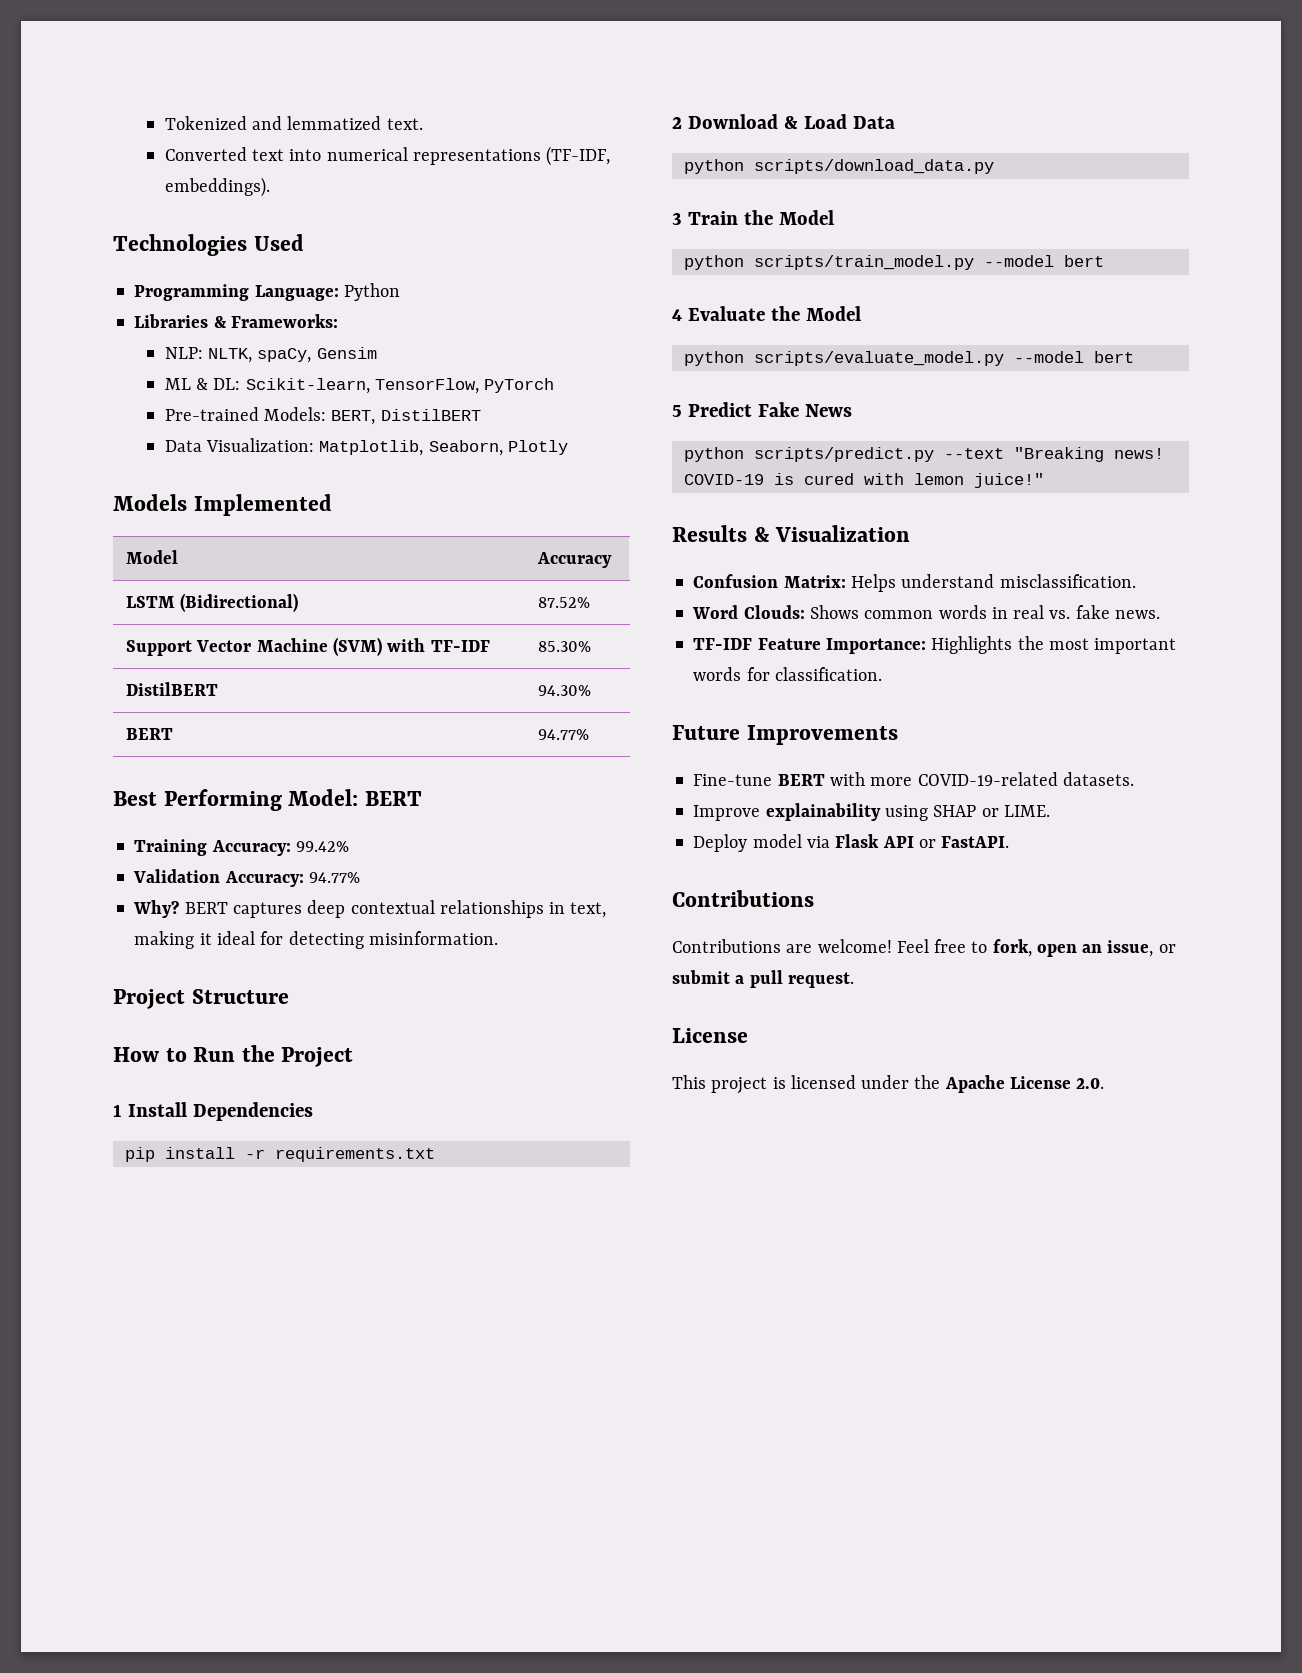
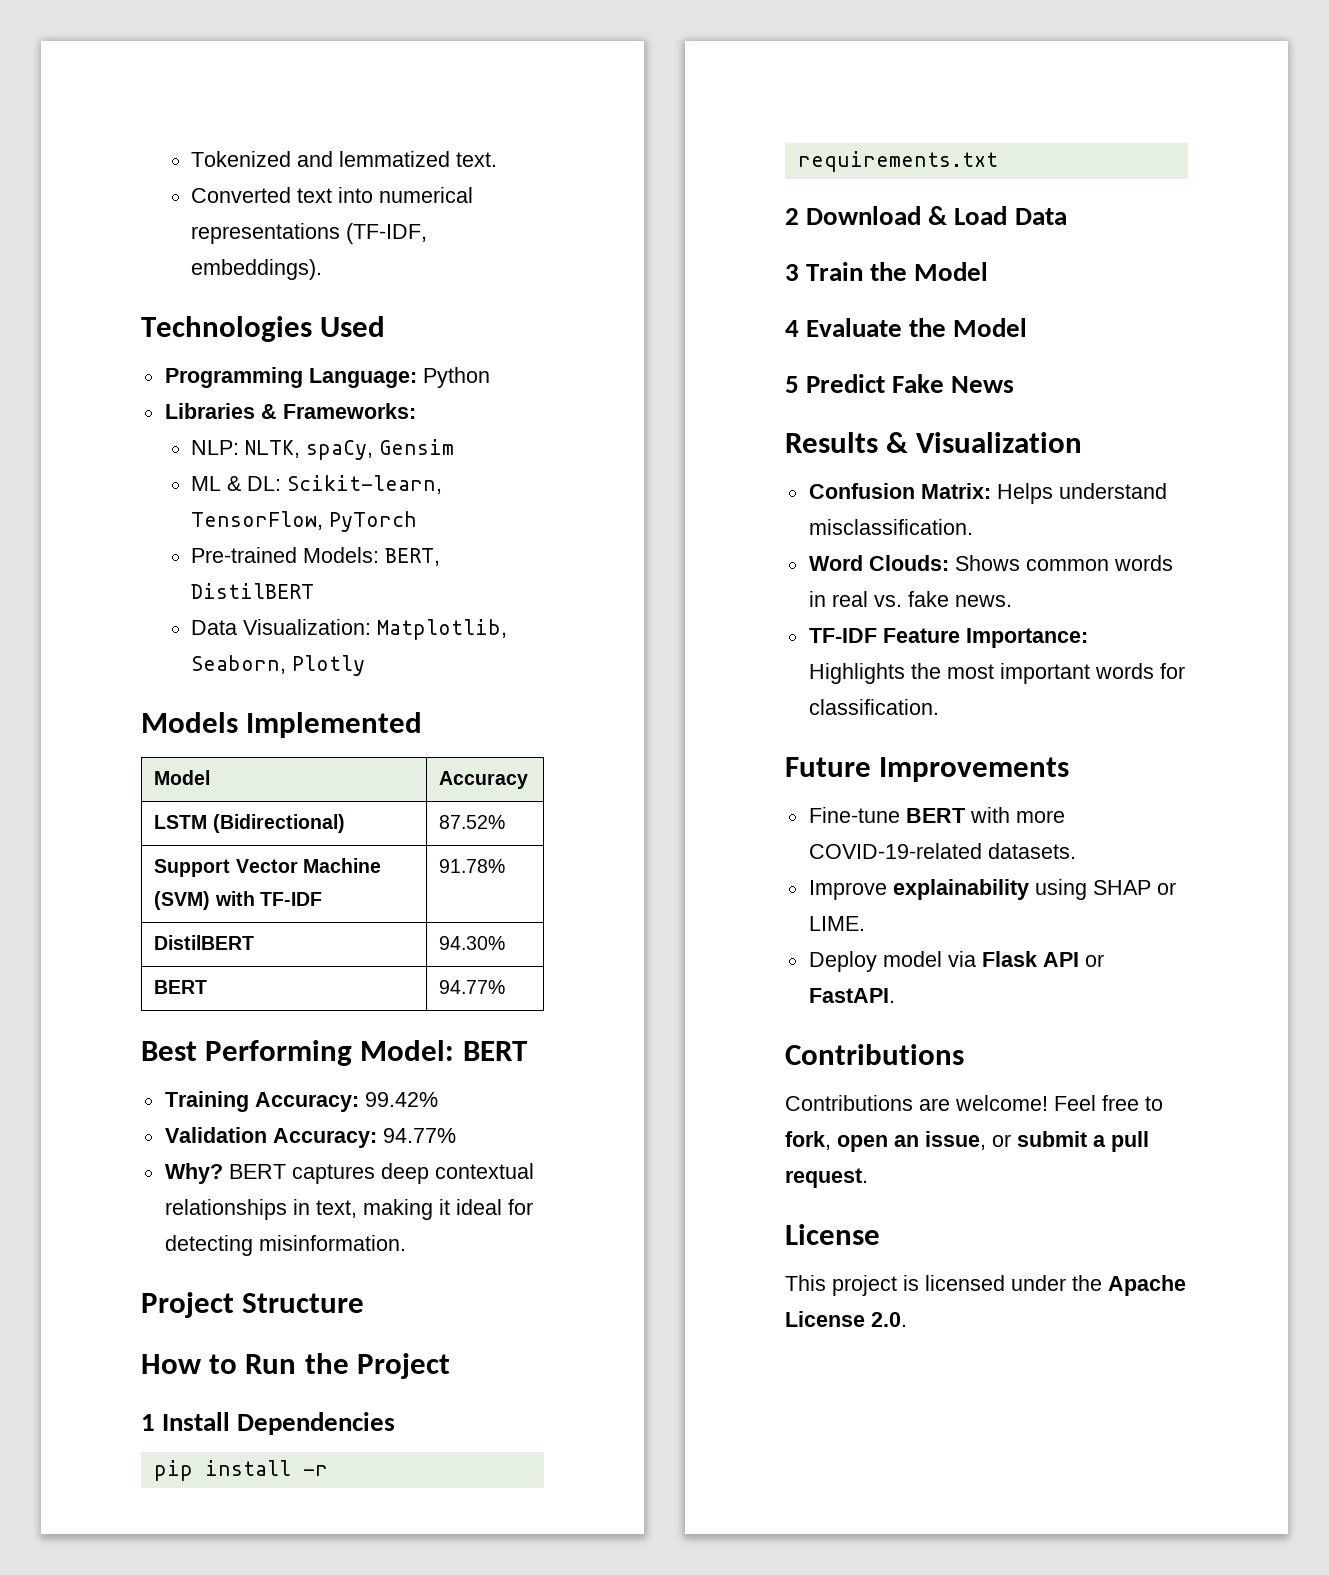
- Support Vector Machine (SVM) with TF-IDF | 85.30%
+ Support Vector Machine (SVM) with TF-IDF | 91.78%
- python scripts/download_data.py
- python scripts/train_model.py --model bert
- python scripts/evaluate_model.py --model bert
- python scripts/predict.py --text "Breaking news! COVID-19 is cured with lemon juice!"

